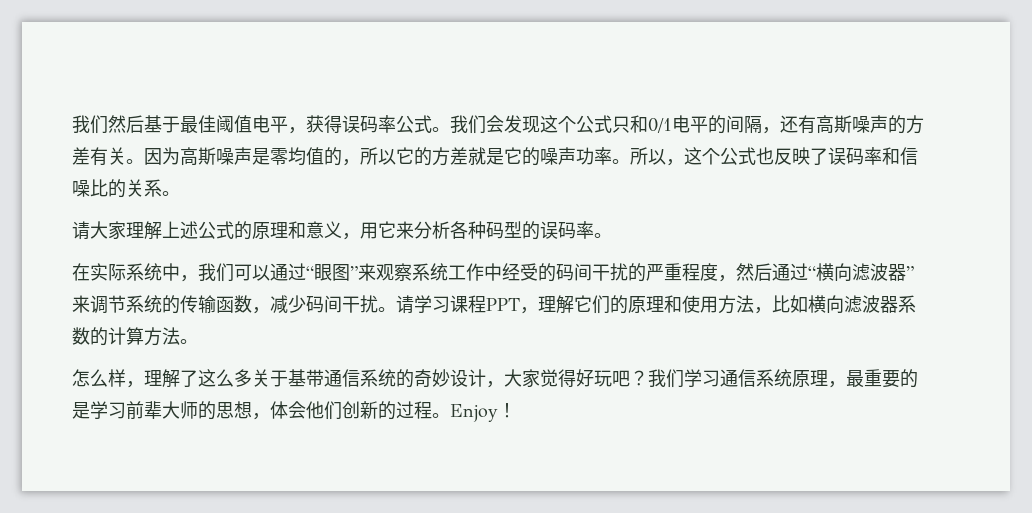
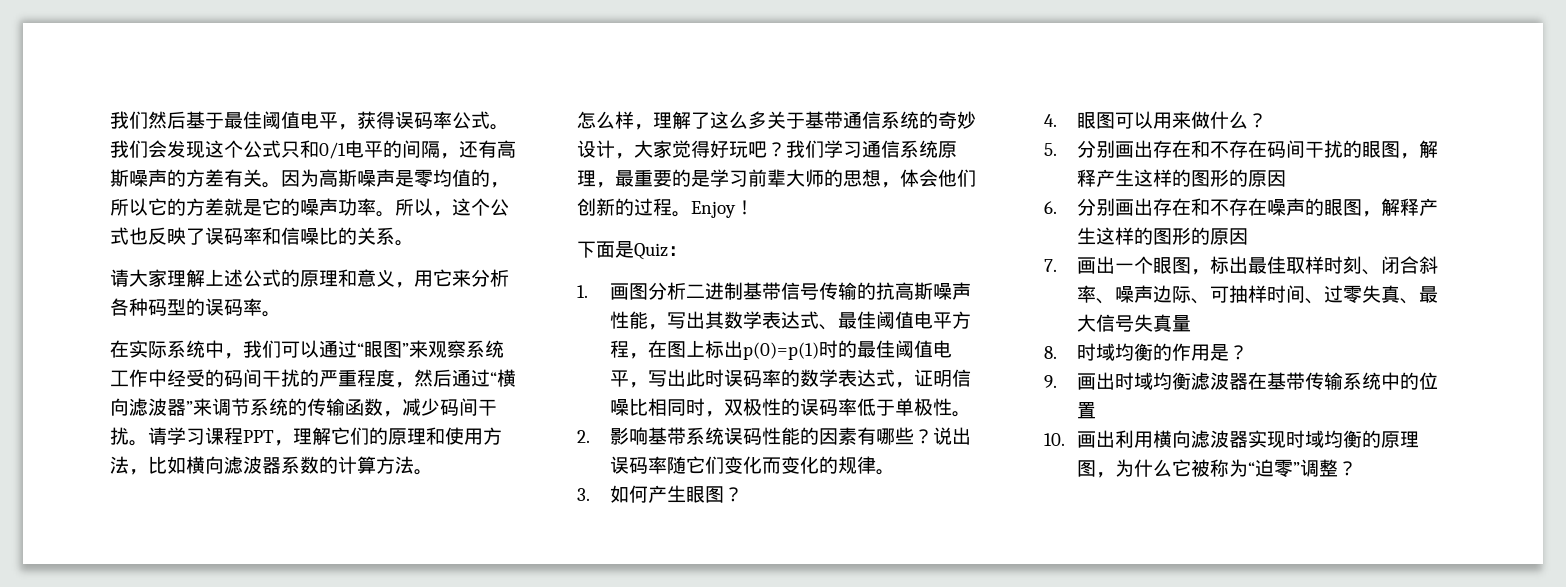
+ 下面是Quiz：
+ 1.画图分析二进制基带信号传输的抗高斯噪声性能，写出其数学表达式、最佳阈值电平方程，在图上标出p(0)=p(1)时的最佳阈值电平，写出此时误码率的数学表达式，证明信噪比相同时，双极性的误码率低于单极性。
+ 2.影响基带系统误码性能的因素有哪些？说出误码率随它们变化而变化的规律。
+ 3.如何产生眼图？
+ 4.眼图可以用来做什么？
+ 5.分别画出存在和不存在码间干扰的眼图，解释产生这样的图形的原因
+ 6.分别画出存在和不存在噪声的眼图，解释产生这样的图形的原因
+ 7.画出一个眼图，标出最佳取样时刻、闭合斜率、噪声边际、可抽样时间、过零失真、最大信号失真量
+ 8.时域均衡的作用是？
+ 9.画出时域均衡滤波器在基带传输系统中的位置
+ 10.画出利用横向滤波器实现时域均衡的原理图，为什么它被称为“迫零”调整？

